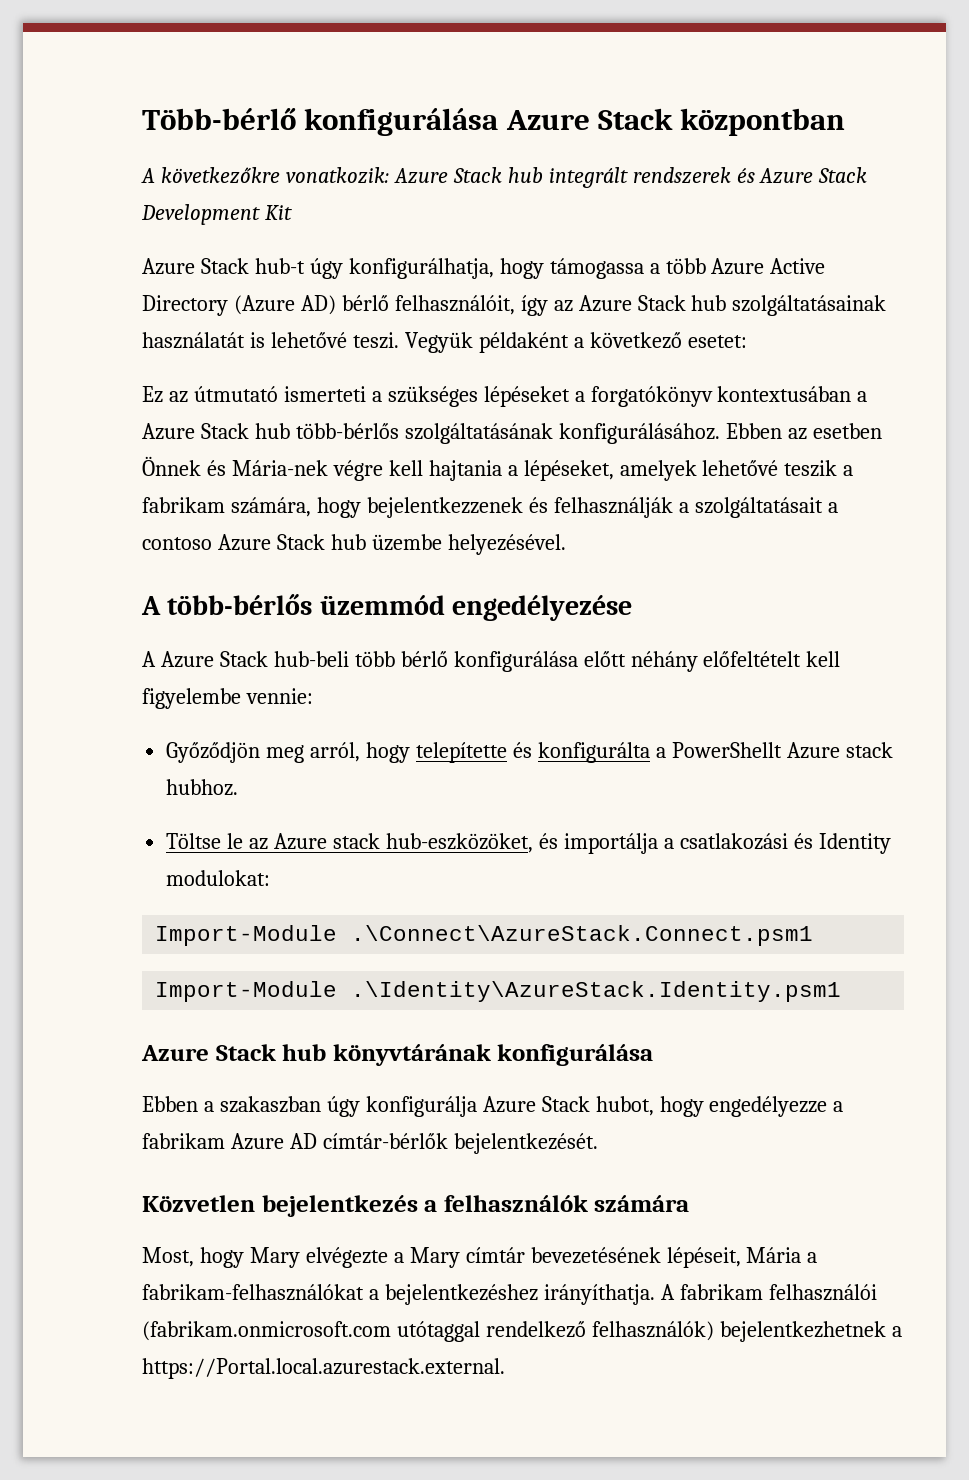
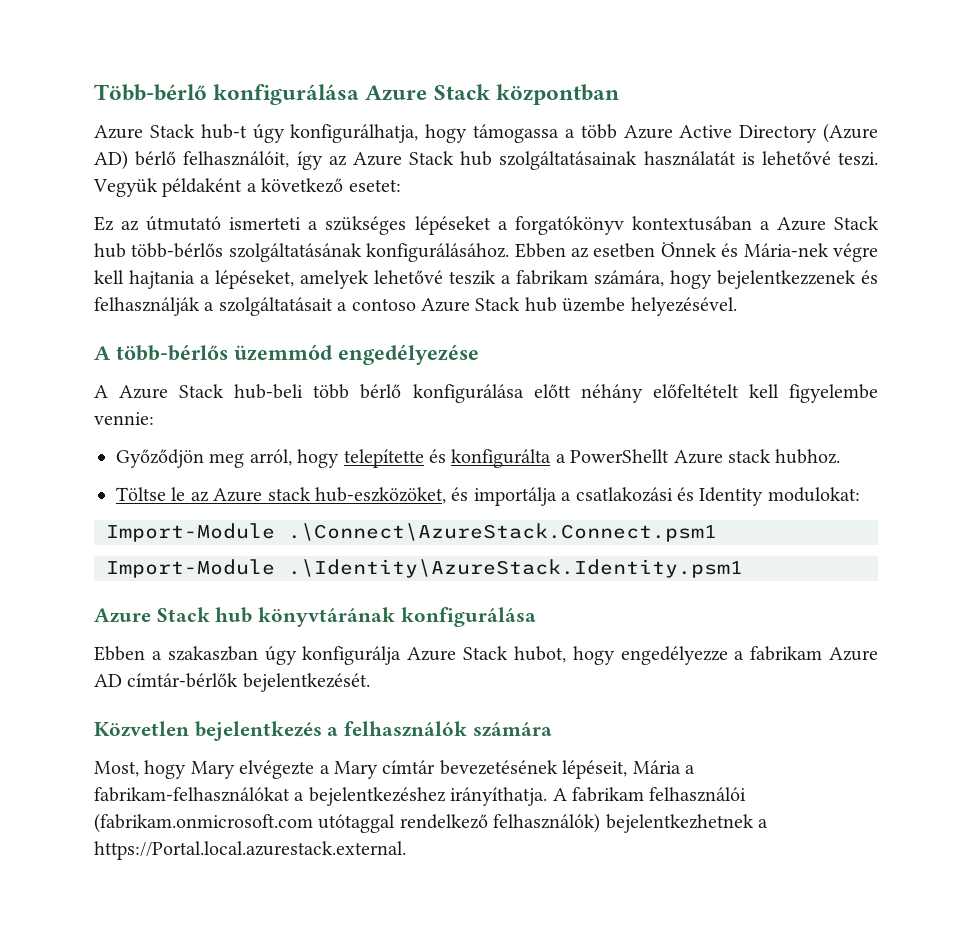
- A következőkre vonatkozik: Azure Stack hub integrált rendszerek és Azure Stack Development Kit

